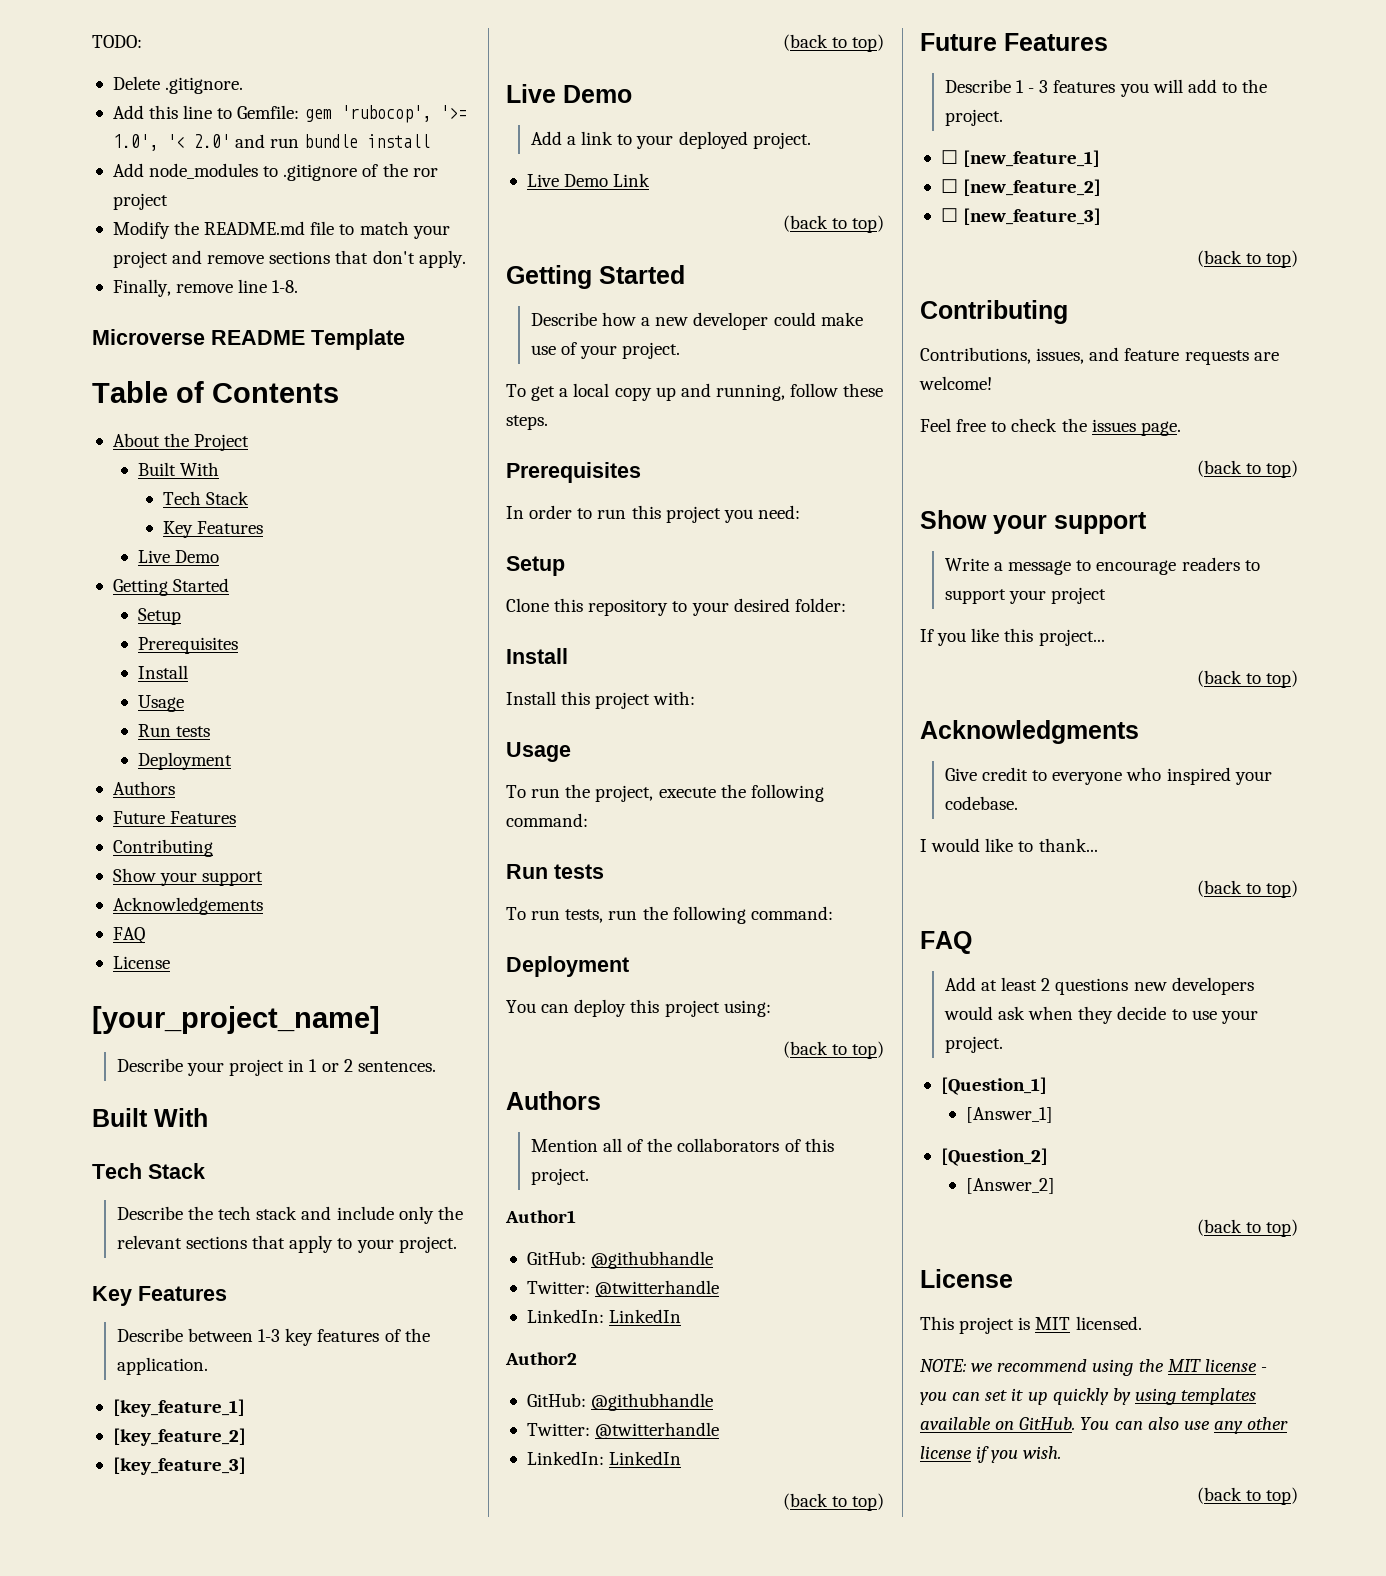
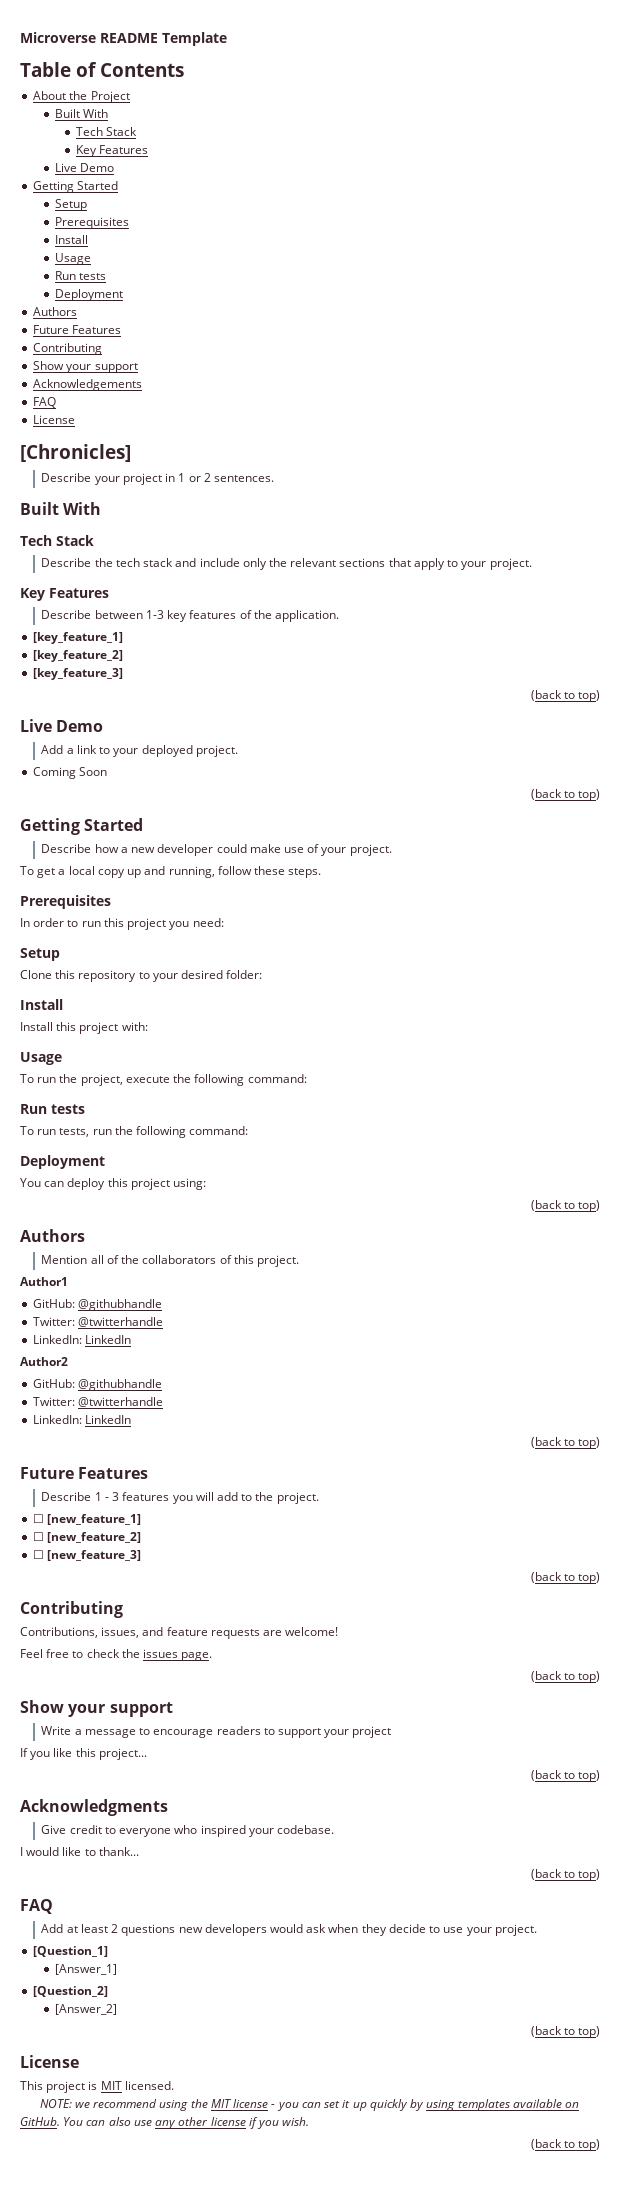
- TODO:
- Delete .gitignore.
- Add this line to Gemfile: gem 'rubocop', '>= 1.0', '< 2.0' and run bundle install
- Add node_modules to .gitignore of the ror project
- Modify the README.md file to match your project and remove sections that don't apply.
- Finally, remove line 1-8.
- [your_project_name]
+ [Chronicles]
- Live Demo Link
+ Coming Soon

